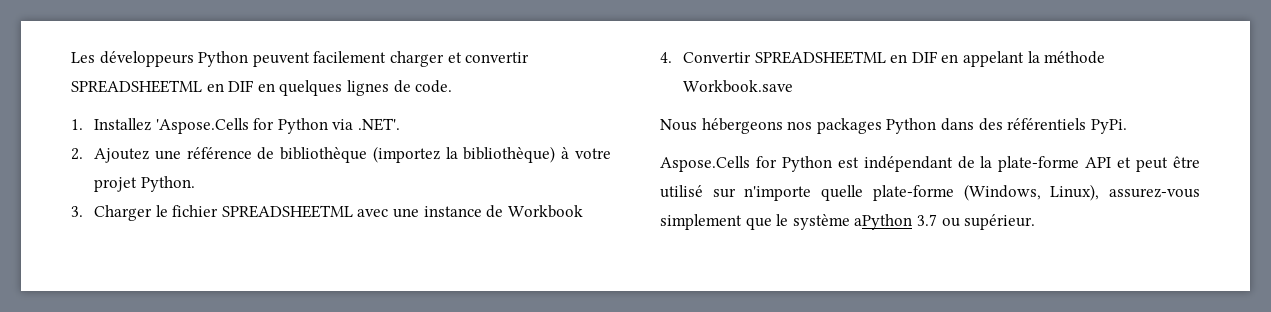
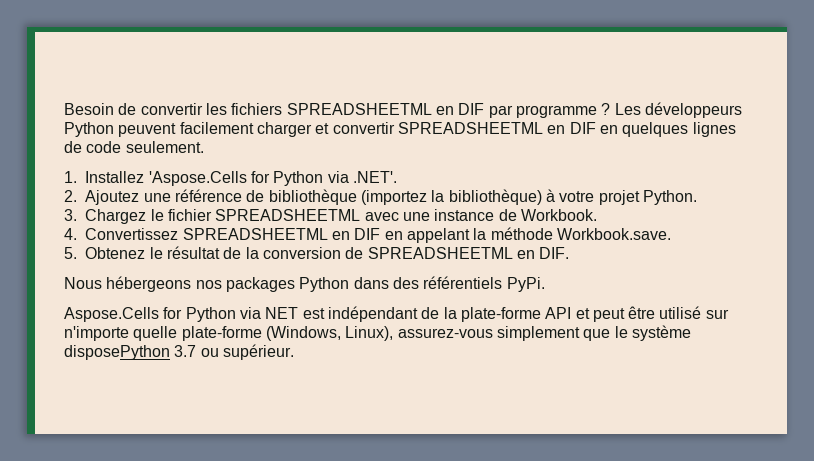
+ Besoin de convertir les fichiers SPREADSHEETML en DIF par programme ?
- Les développeurs Python peuvent facilement charger et convertir SPREADSHEETML en DIF en quelques lignes de code.
+ Les développeurs Python peuvent facilement charger et convertir SPREADSHEETML en DIF en quelques lignes de code seulement.
- 3. Charger le fichier SPREADSHEETML avec une instance de Workbook
+ 3. Chargez le fichier SPREADSHEETML avec une instance de Workbook.
- 4. Convertir SPREADSHEETML en DIF en appelant la méthode Workbook.save
+ 4. Convertissez SPREADSHEETML en DIF en appelant la méthode Workbook.save.
+ 5. Obtenez le résultat de la conversion de SPREADSHEETML en DIF.
- Aspose.Cells for Python est indépendant de la plate-forme API et peut être utilisé sur n'importe quelle plate-forme (Windows, Linux), assurez-vous simplement que le système aPython 3.7 ou supérieur.
+ Aspose.Cells for Python via NET est indépendant de la plate-forme API et peut être utilisé sur n'importe quelle plate-forme (Windows, Linux), assurez-vous simplement que le système disposePython 3.7 ou supérieur.

